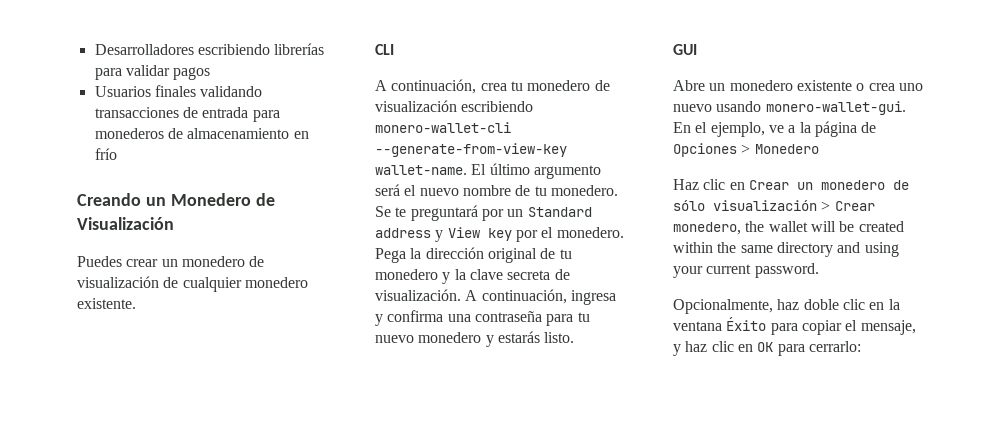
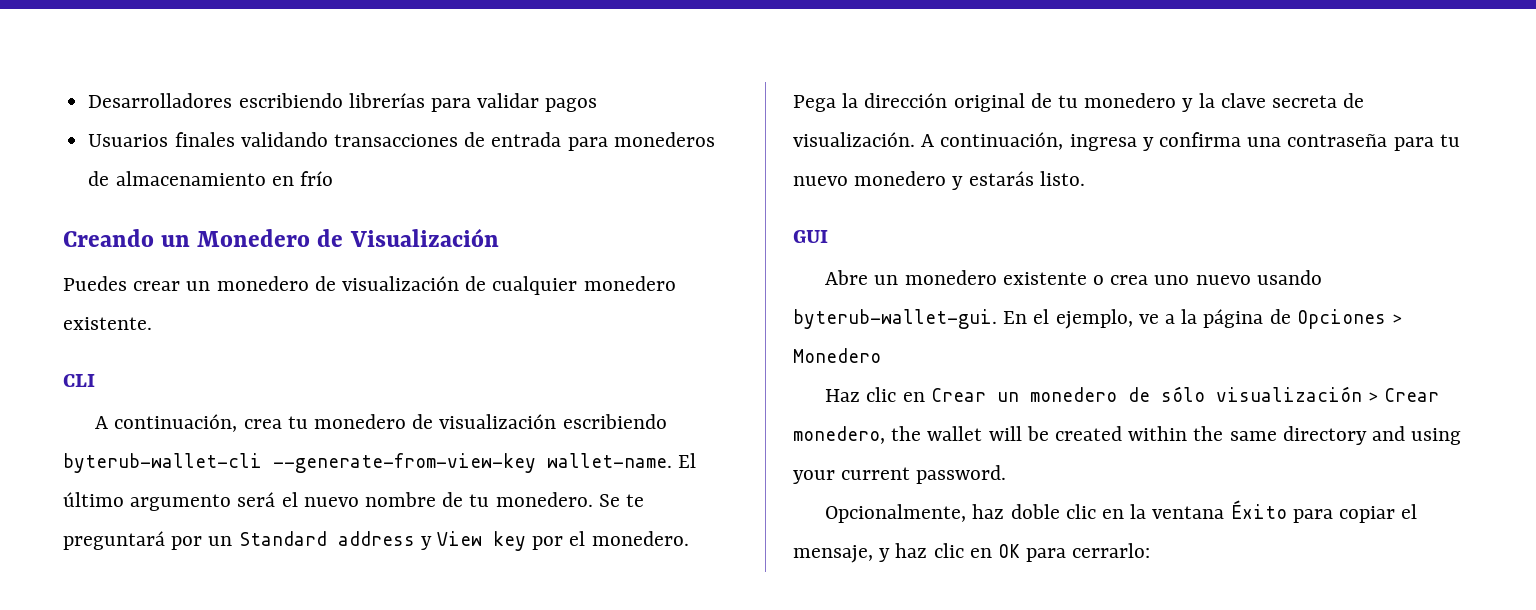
- A continuación, crea tu monedero de visualización escribiendo monero-wallet-cli --generate-from-view-key wallet-name.
+ A continuación, crea tu monedero de visualización escribiendo byterub-wallet-cli --generate-from-view-key wallet-name.
- Abre un monedero existente o crea uno nuevo usando monero-wallet-gui.
+ Abre un monedero existente o crea uno nuevo usando byterub-wallet-gui.

